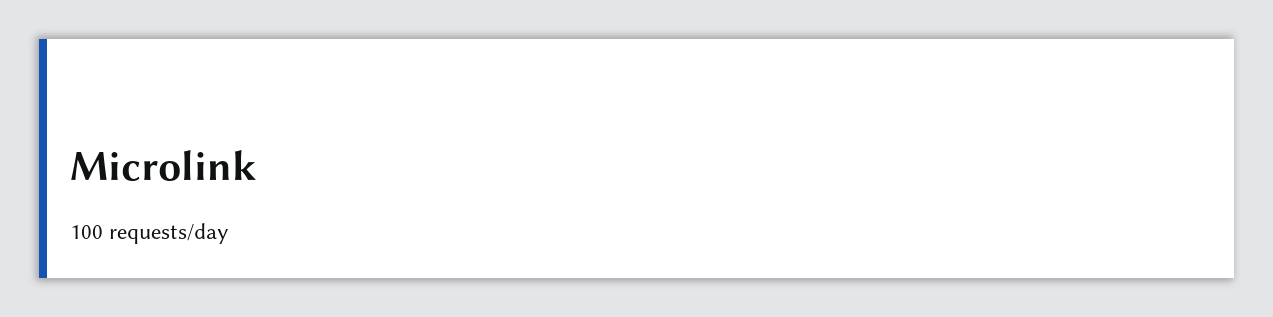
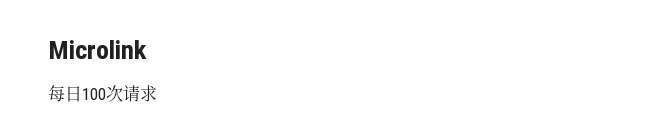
- 100 requests/day
+ 每日100次请求

